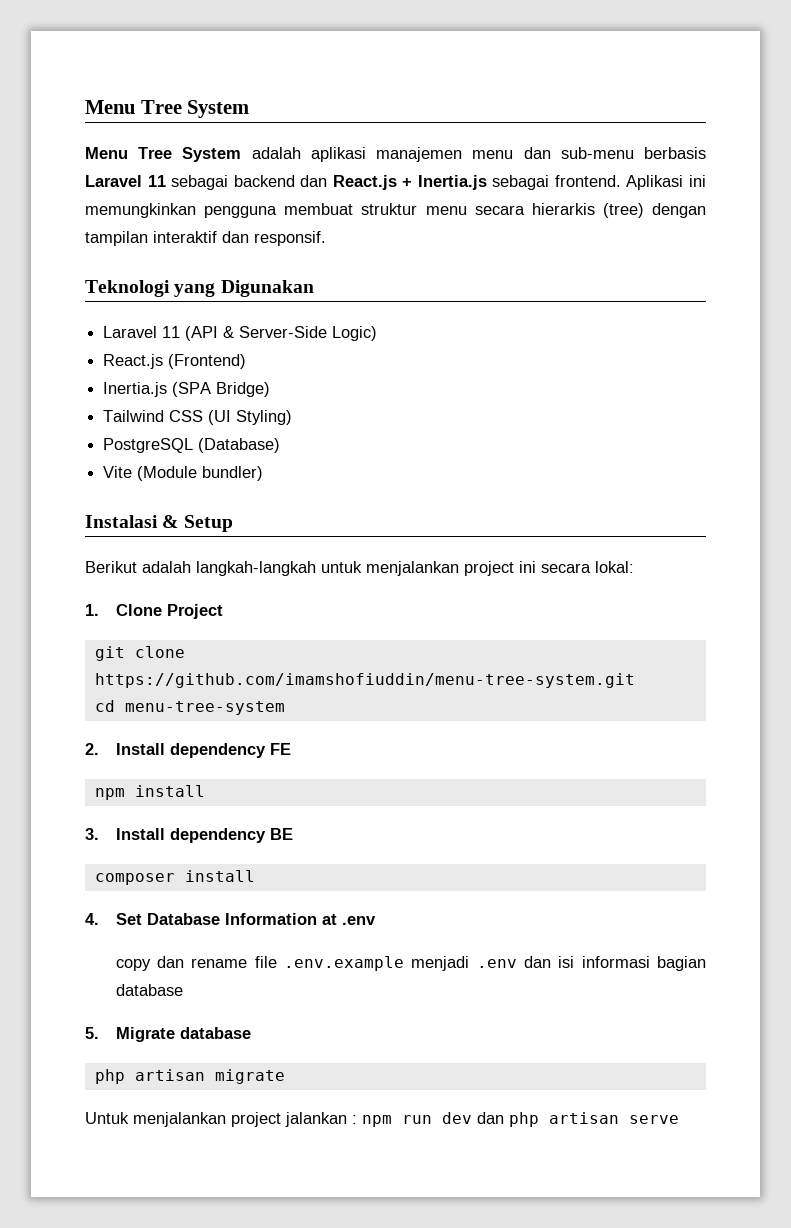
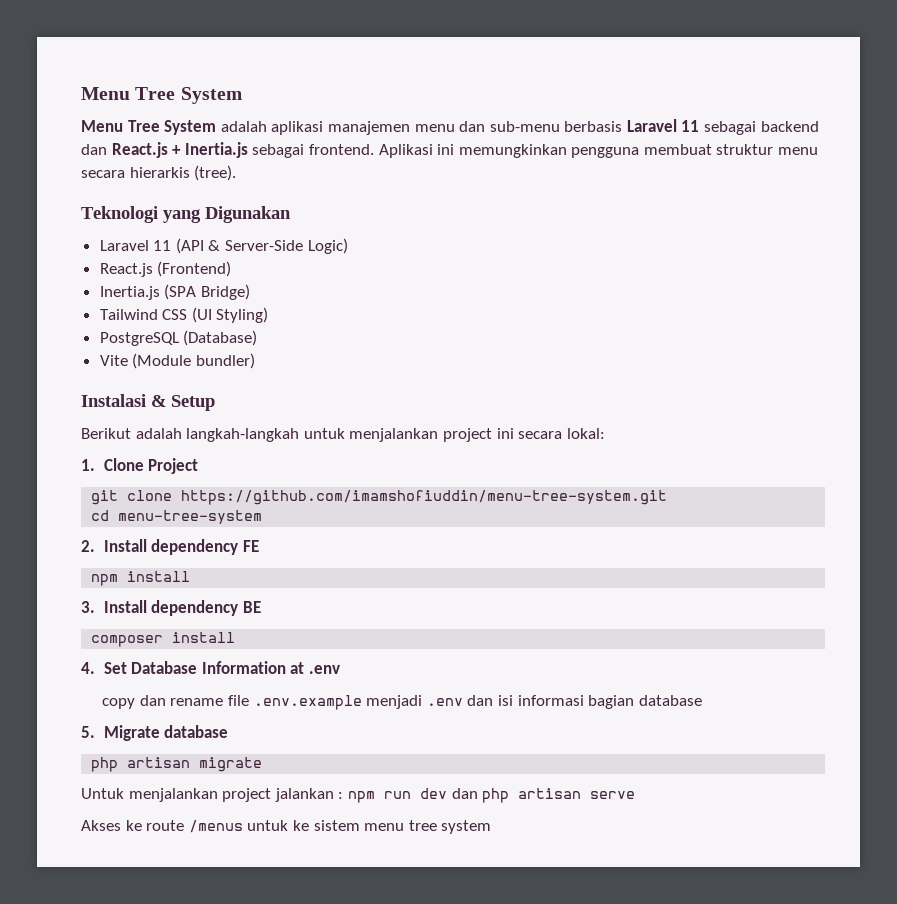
- Aplikasi ini memungkinkan pengguna membuat struktur menu secara hierarkis (tree) dengan tampilan interaktif dan responsif.
+ Aplikasi ini memungkinkan pengguna membuat struktur menu secara hierarkis (tree).
+ Akses ke route /menus untuk ke sistem menu tree system

